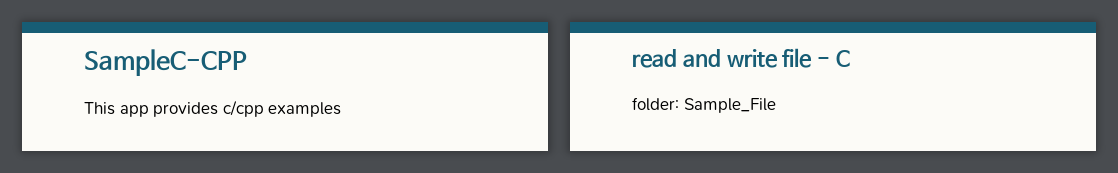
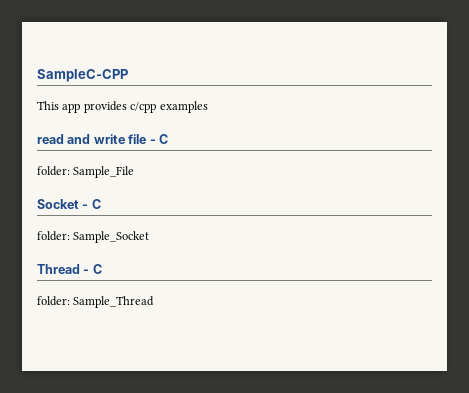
+ Socket - C
+ folder: Sample_Socket
+ Thread - C
+ folder: Sample_Thread

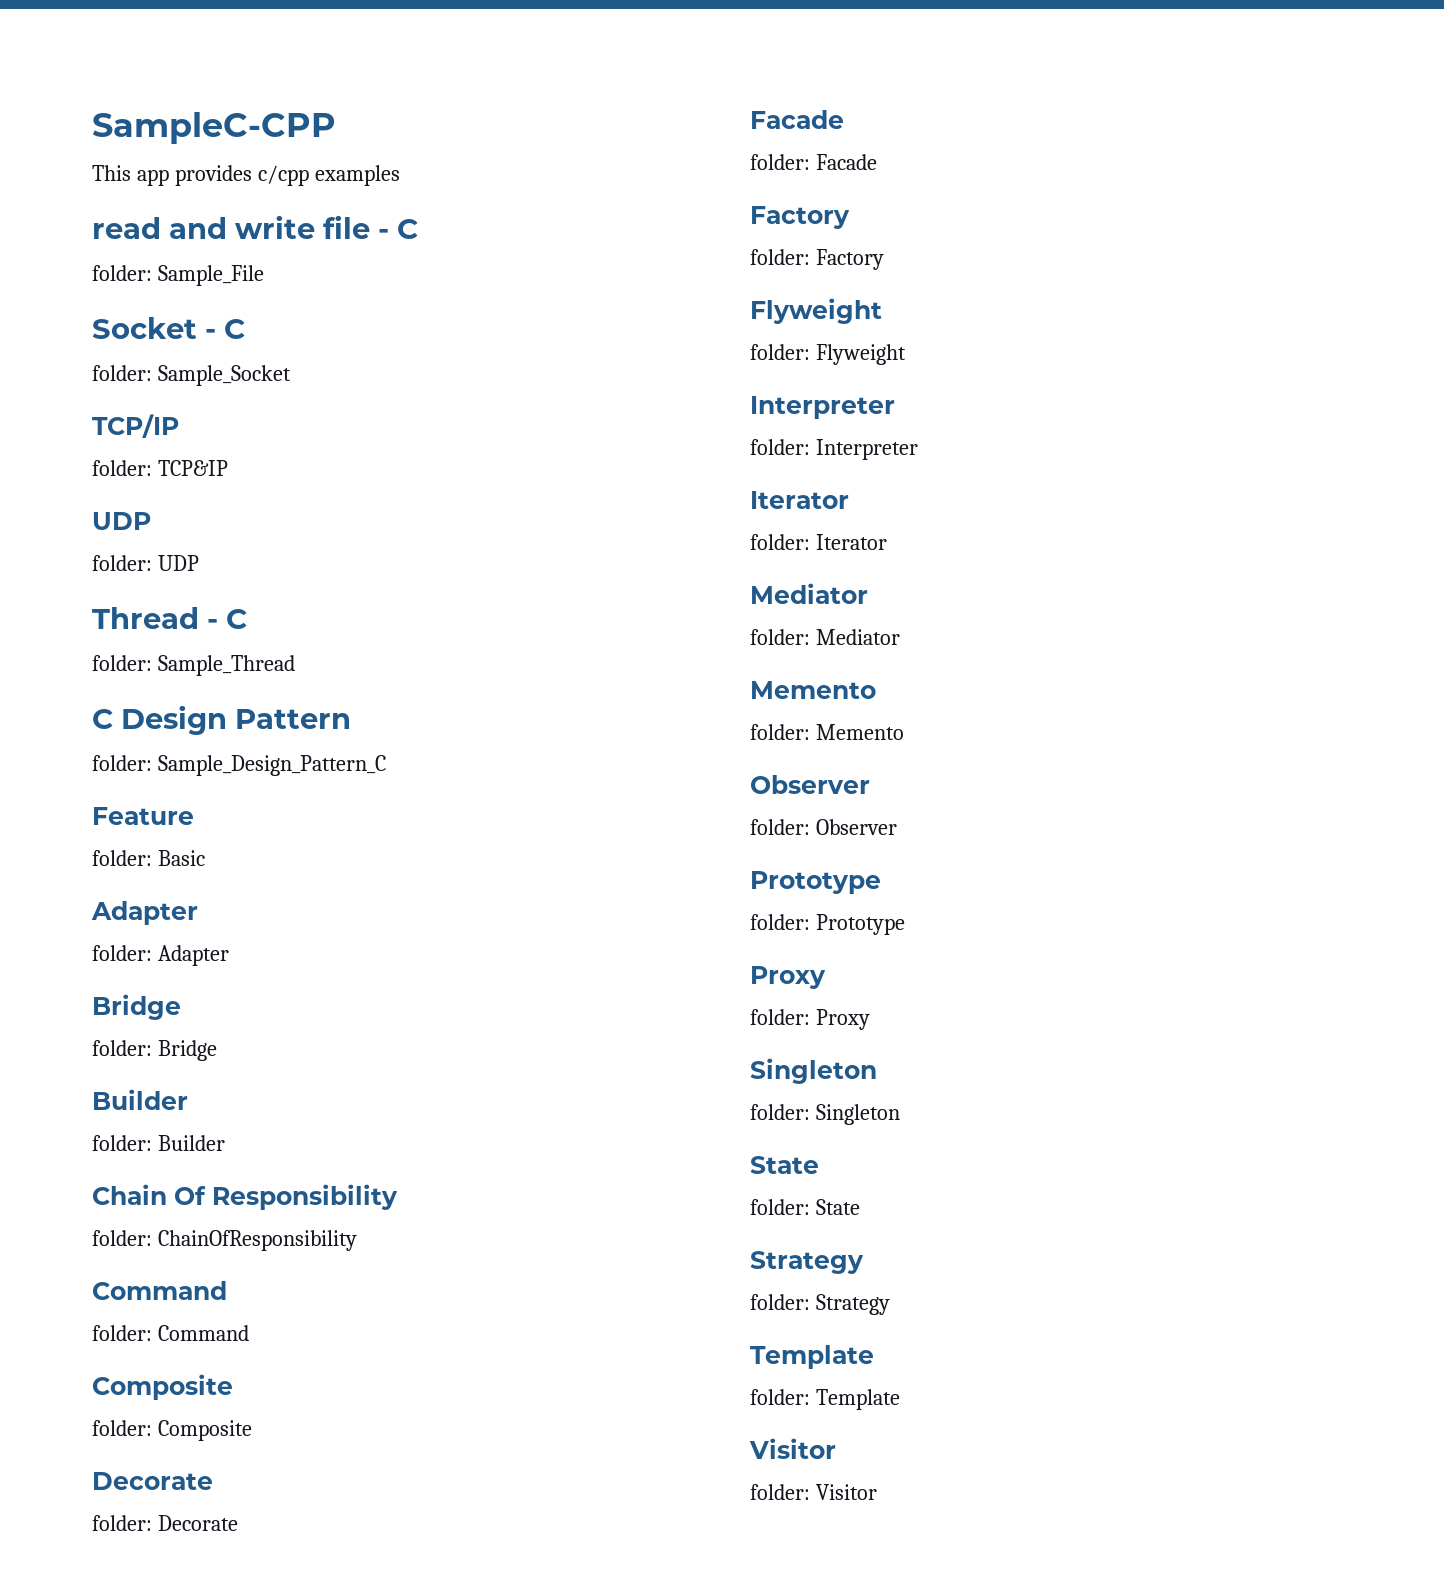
+ TCP/IP
+ folder: TCP&IP
+ UDP
+ folder: UDP
+ C Design Pattern
+ folder: Sample_Design_Pattern_C
+ Feature
+ folder: Basic
+ Adapter
+ folder: Adapter
+ Bridge
+ folder: Bridge
+ Builder
+ folder: Builder
+ Chain Of Responsibility
+ folder: ChainOfResponsibility
+ Command
+ folder: Command
+ Composite
+ folder: Composite
+ Decorate
+ folder: Decorate
+ Facade
+ folder: Facade
+ Factory
+ folder: Factory
+ Flyweight
+ folder: Flyweight
+ Interpreter
+ folder: Interpreter
+ Iterator
+ folder: Iterator
+ Mediator
+ folder: Mediator
+ Memento
+ folder: Memento
+ Observer
+ folder: Observer
+ Prototype
+ folder: Prototype
+ Proxy
+ folder: Proxy
+ Singleton
+ folder: Singleton
+ State
+ folder: State
+ Strategy
+ folder: Strategy
+ Template
+ folder: Template
+ Visitor
+ folder: Visitor

